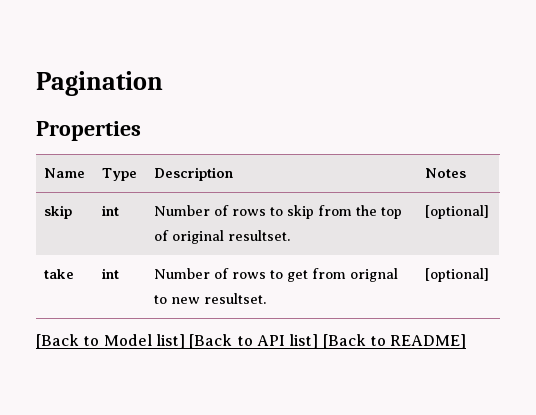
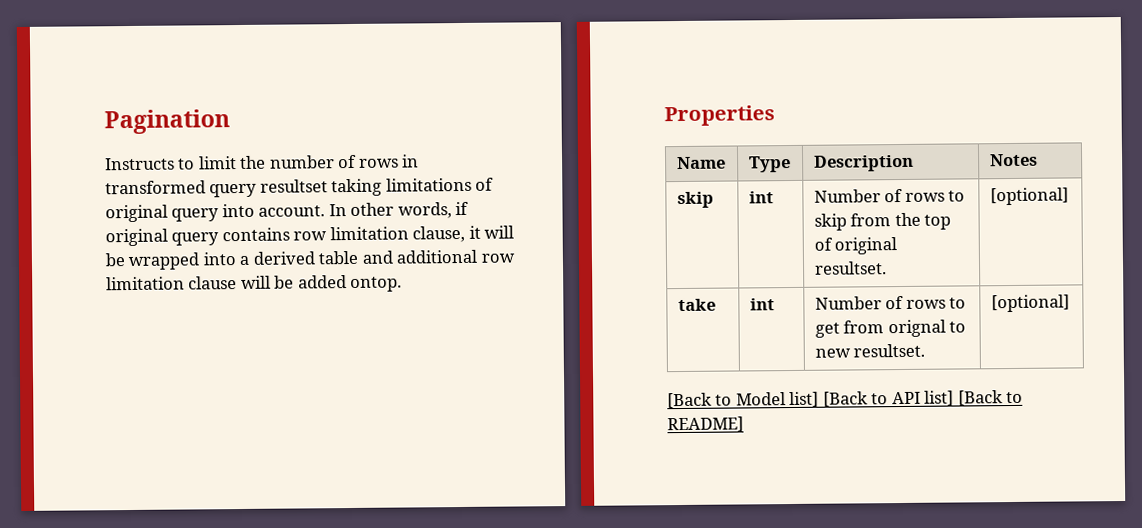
+ Instructs to limit the number of rows in transformed query resultset taking limitations of original query into account. In other words, if original query contains row limitation clause, it will be wrapped into a derived table and additional row limitation clause will be added ontop.

